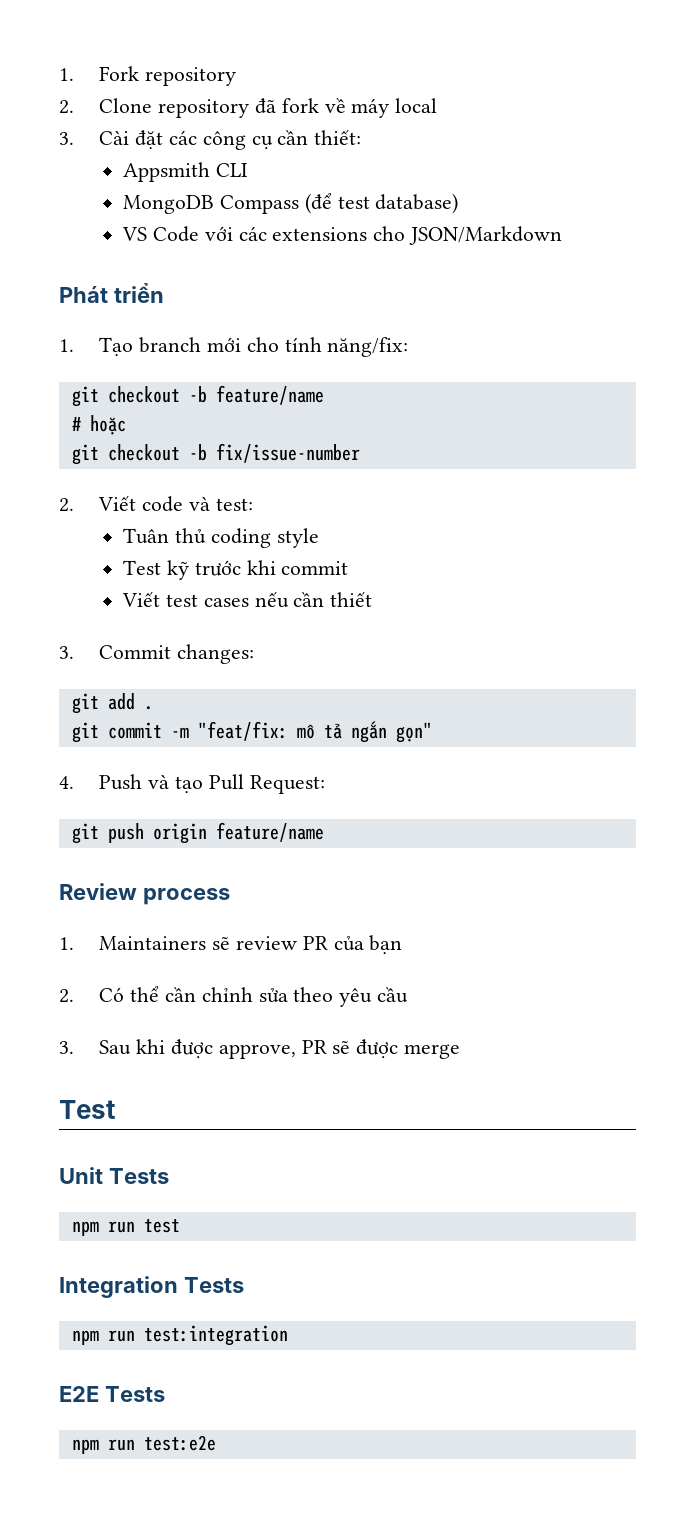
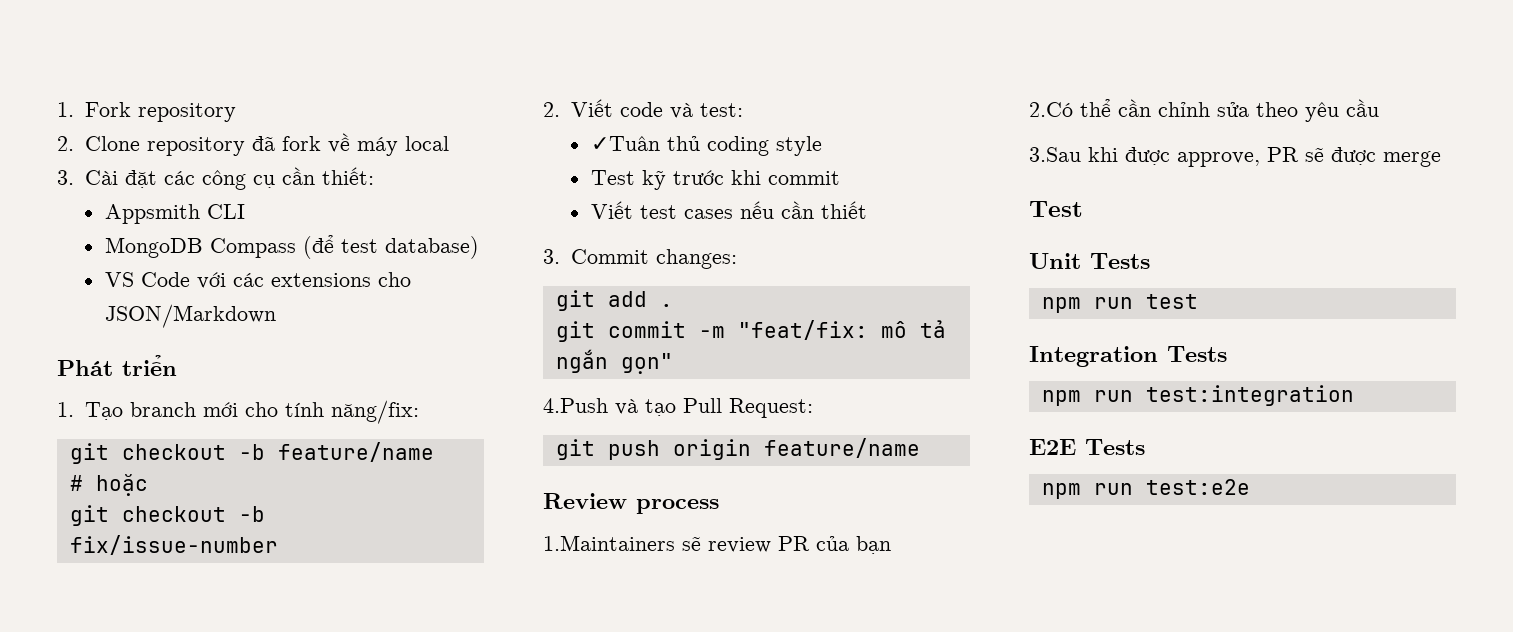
- Tuân thủ coding style
+ ✓Tuân thủ coding style
- 4. Push và tạo Pull Request:
+ 4.Push và tạo Pull Request:
- 1. Maintainers sẽ review PR của bạn
+ 1.Maintainers sẽ review PR của bạn
- 2. Có thể cần chỉnh sửa theo yêu cầu
+ 2.Có thể cần chỉnh sửa theo yêu cầu
- 3. Sau khi được approve, PR sẽ được merge
+ 3.Sau khi được approve, PR sẽ được merge

